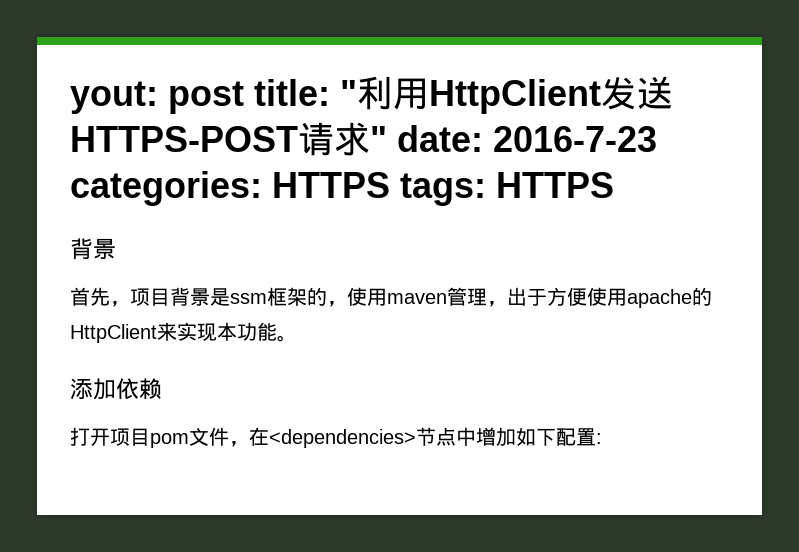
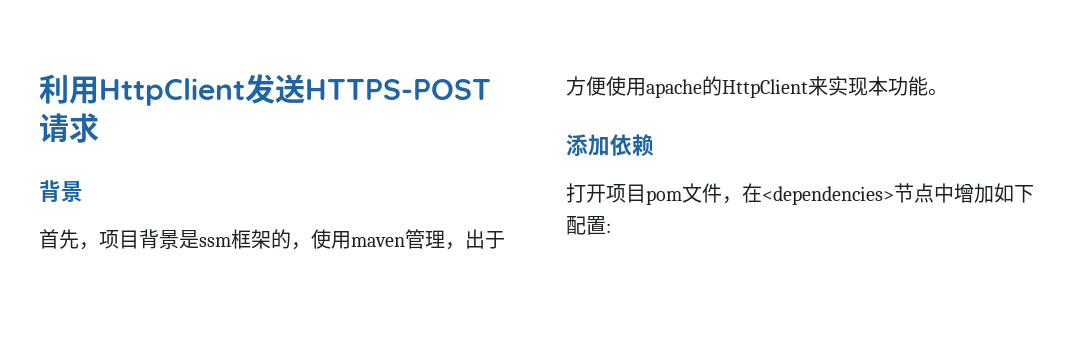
- yout: post title: "利用HttpClient发送HTTPS-POST请求" date: 2016-7-23 categories: HTTPS tags: HTTPS
+ 利用HttpClient发送HTTPS-POST请求

